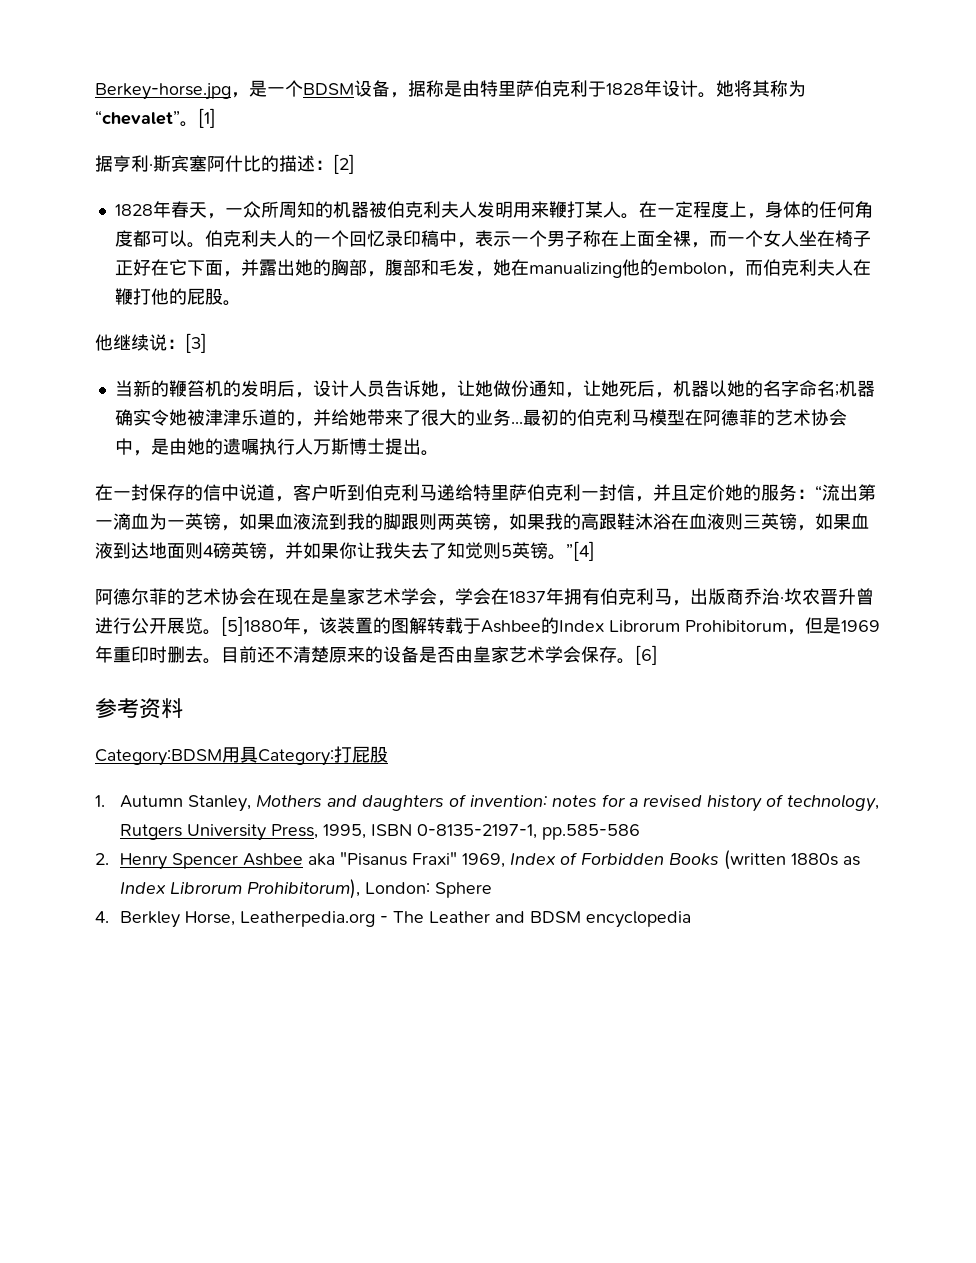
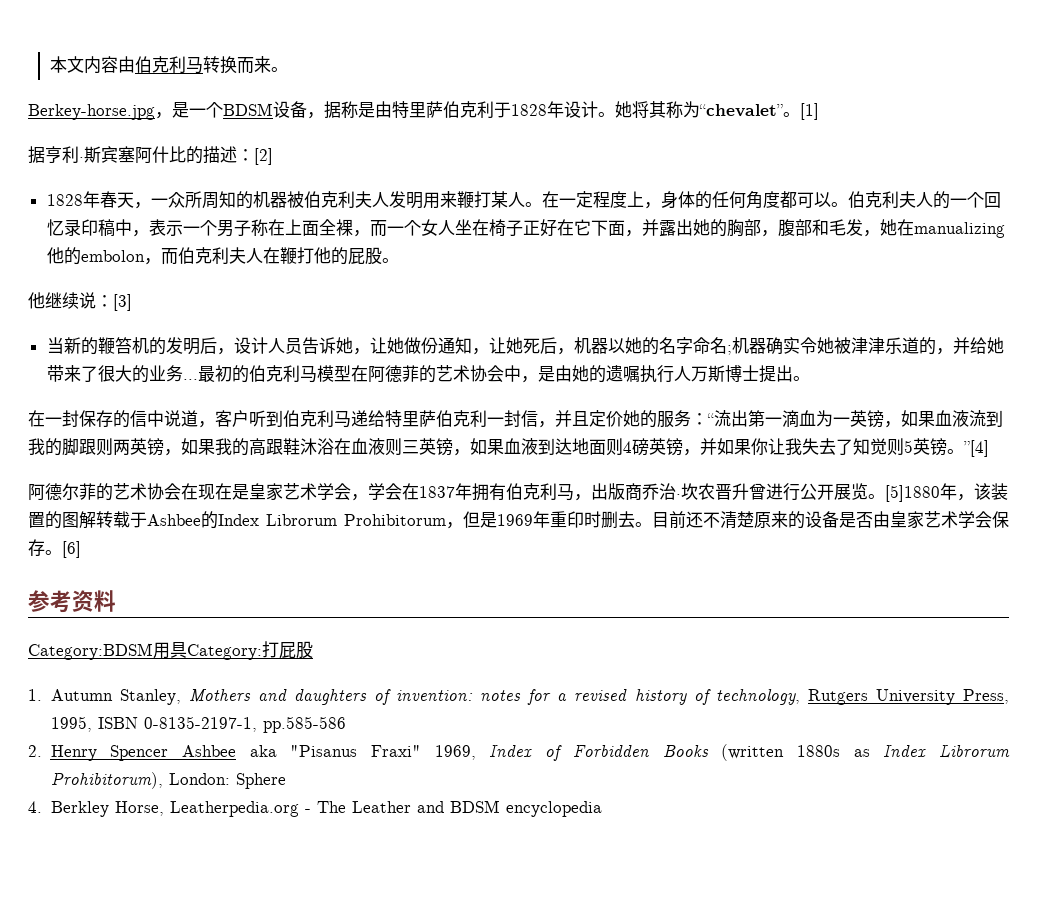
+ 本文内容由伯克利马转换而来。

